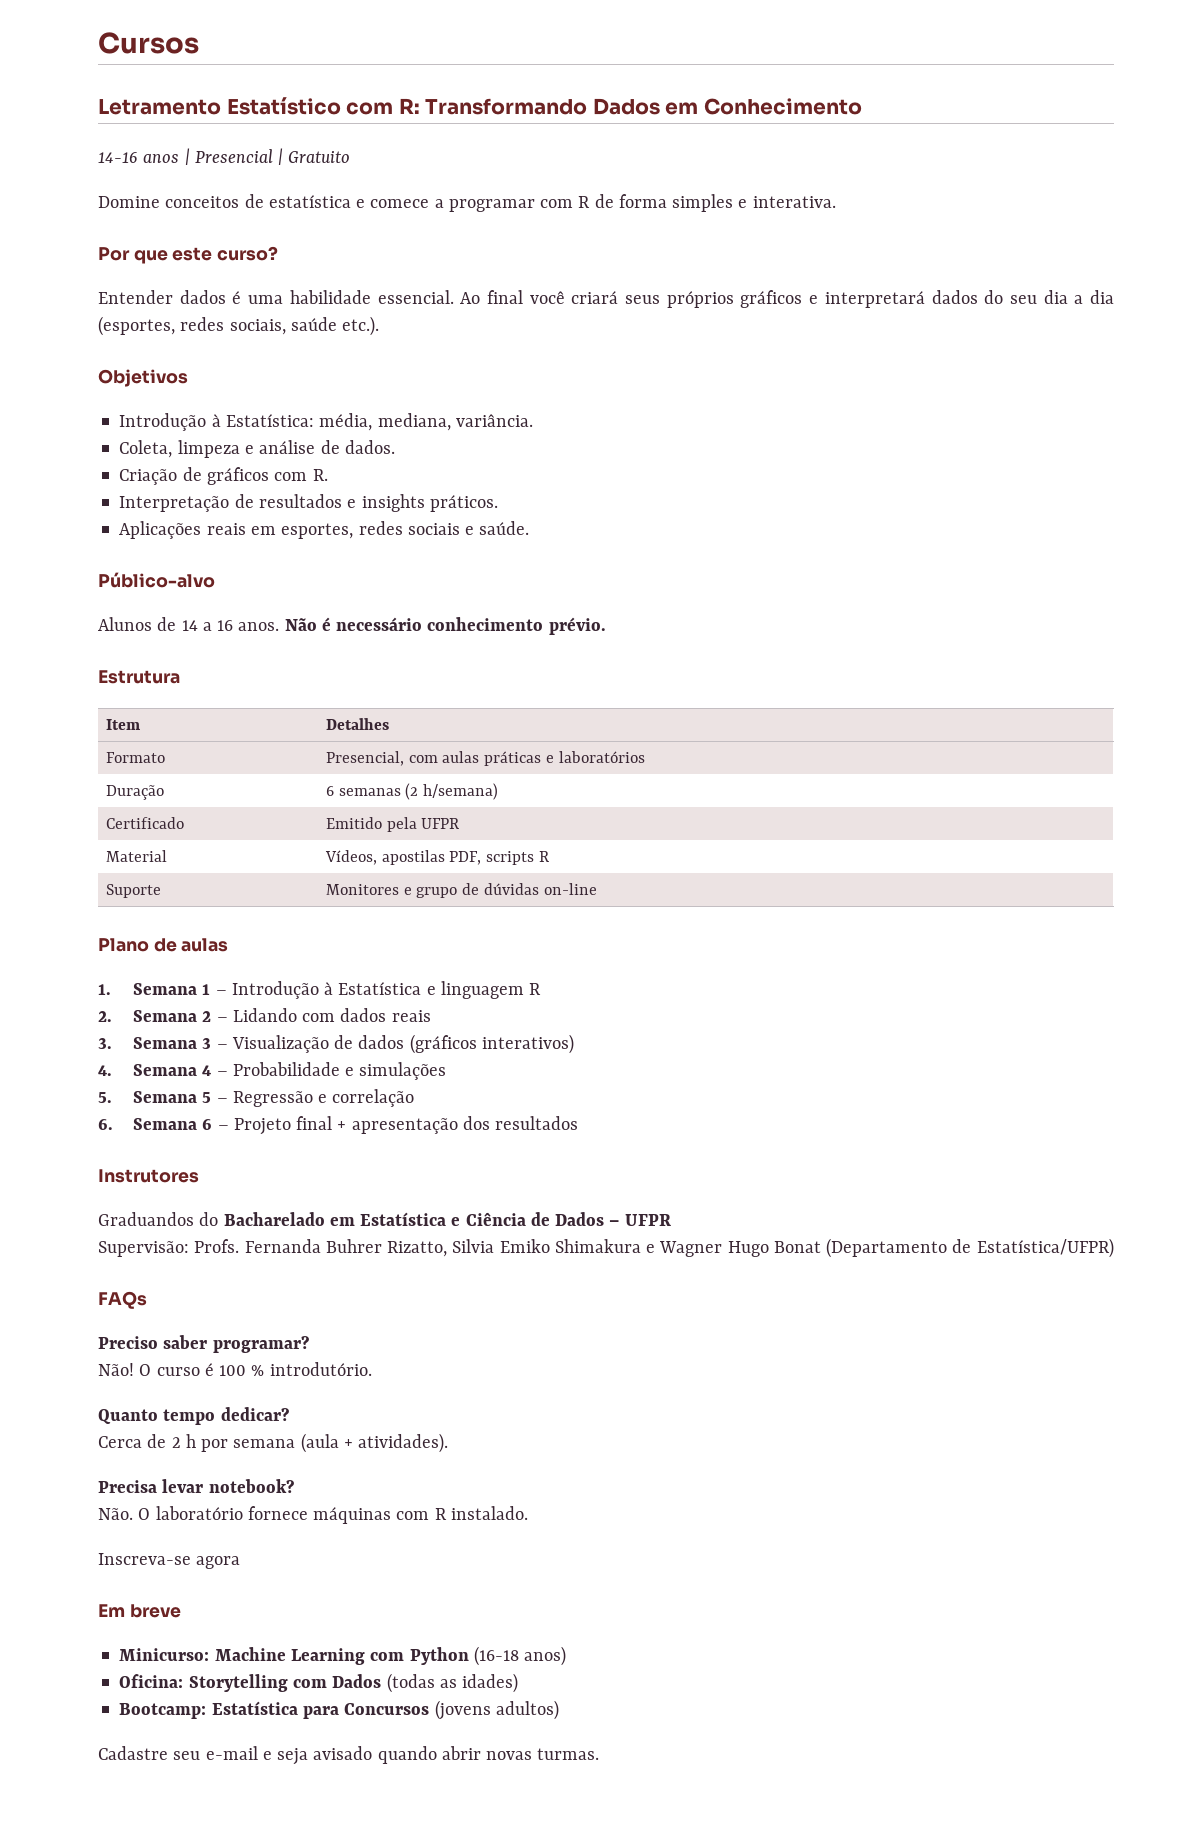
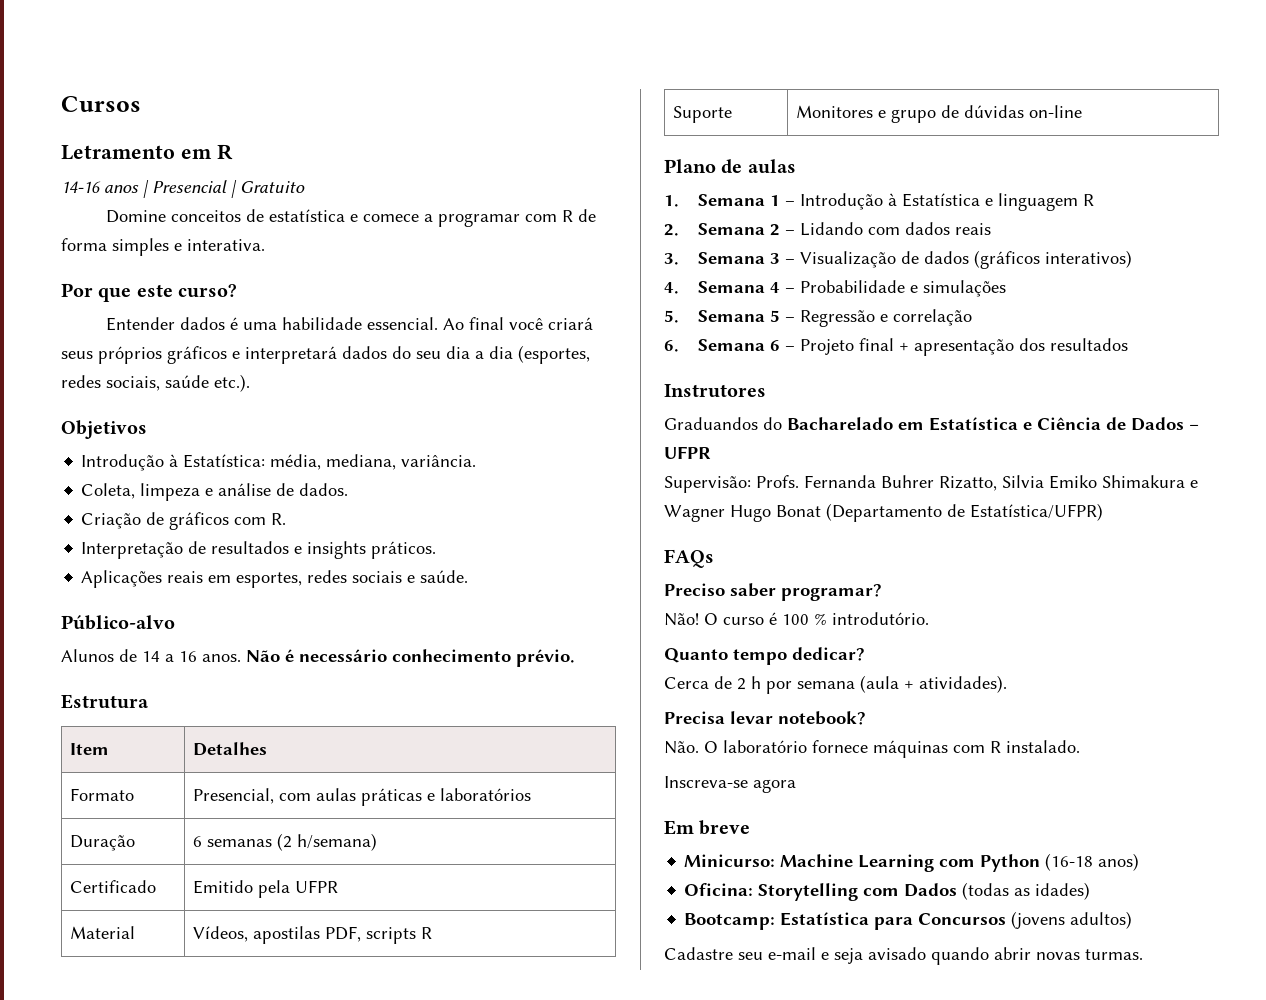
- Letramento Estatístico com R: Transformando Dados em Conhecimento
+ Letramento em R

